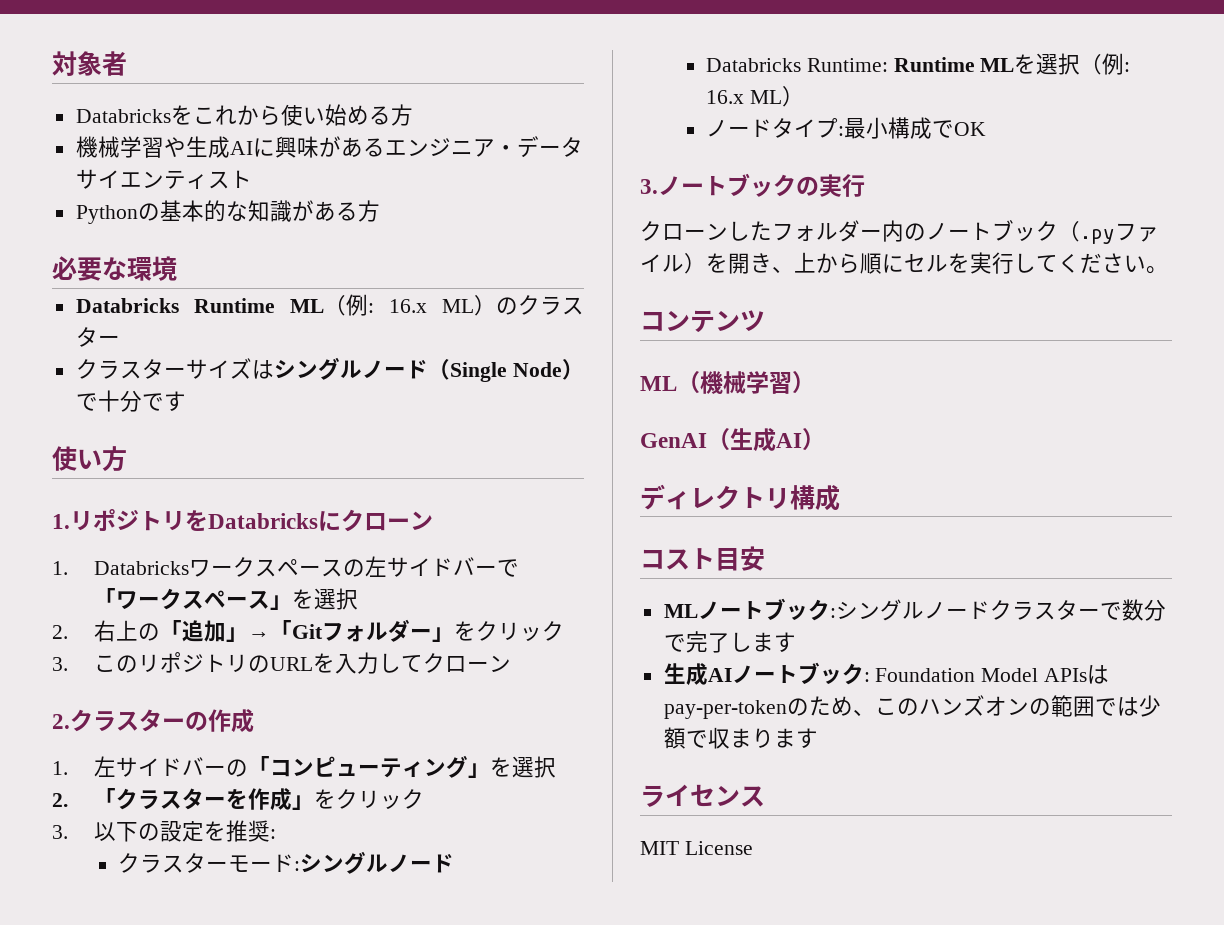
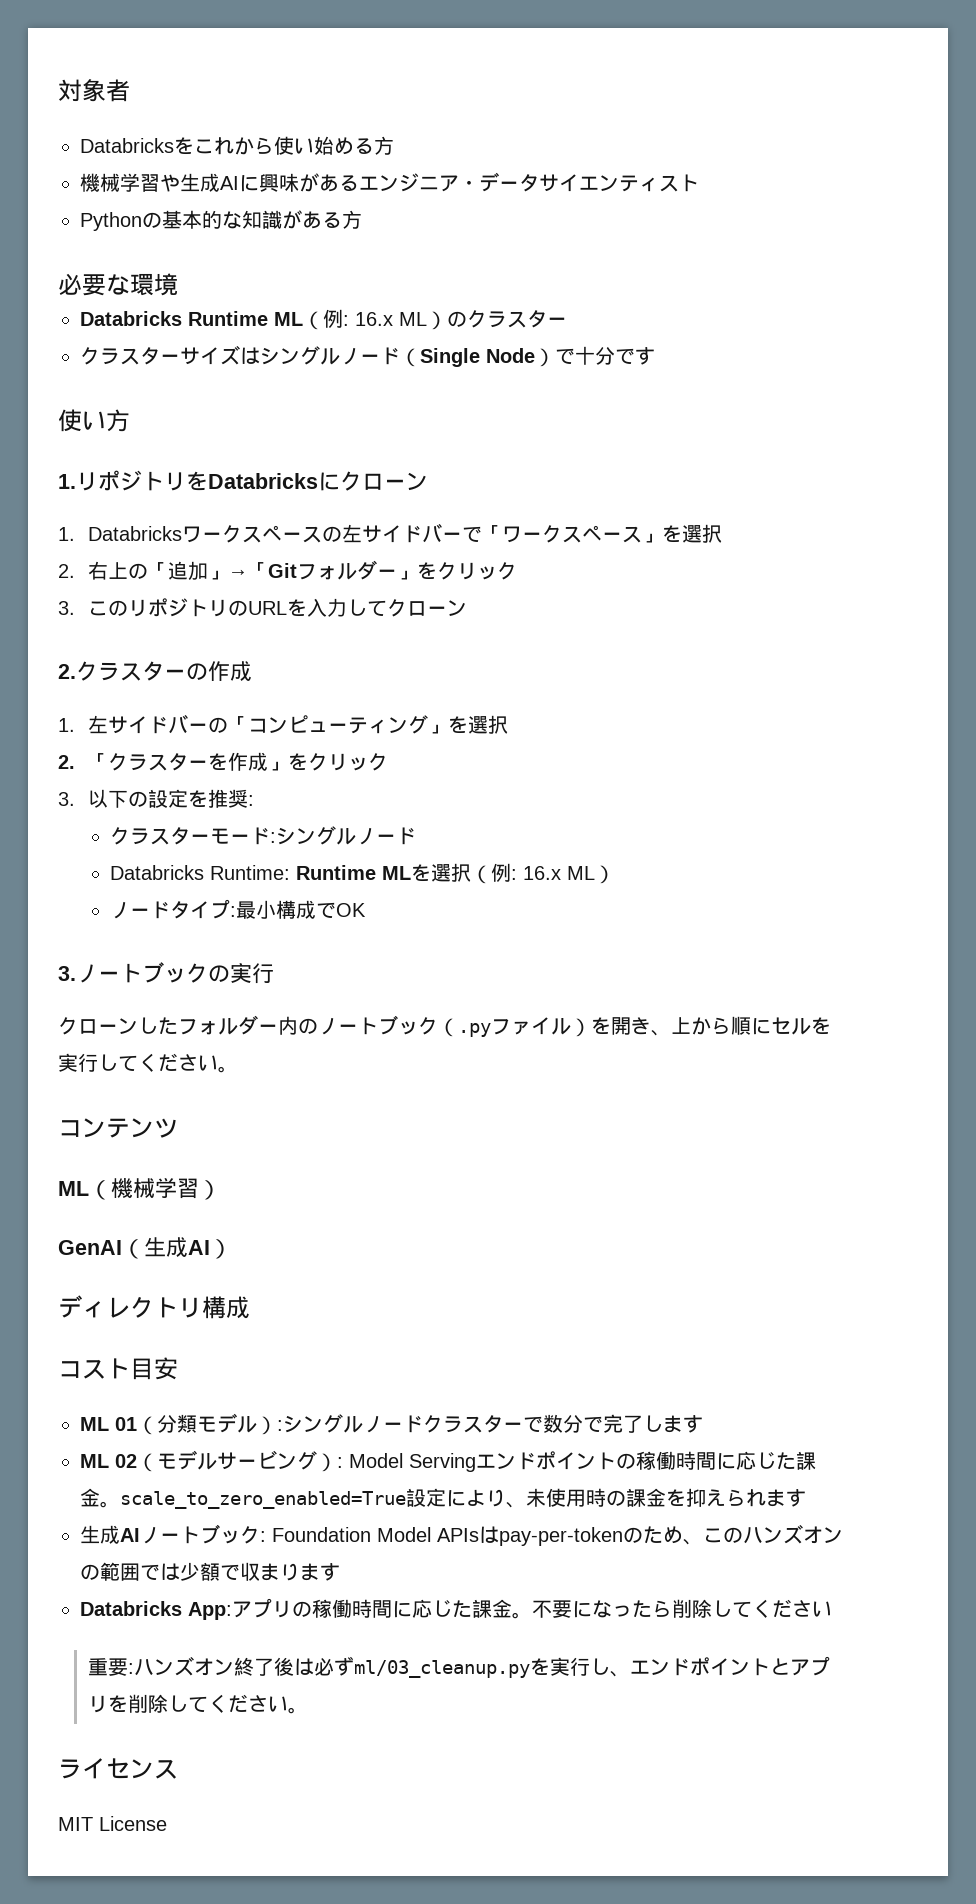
- MLノートブック:シングルノードクラスターで数分で完了します
+ ML 01（分類モデル）:シングルノードクラスターで数分で完了します
+ ML 02（モデルサービング）: Model Servingエンドポイントの稼働時間に応じた課金。scale_to_zero_enabled=True設定により、未使用時の課金を抑えられます
+ Databricks App:アプリの稼働時間に応じた課金。不要になったら削除してください
+ 重要:ハンズオン終了後は必ずml/03_cleanup.pyを実行し、エンドポイントとアプリを削除してください。

